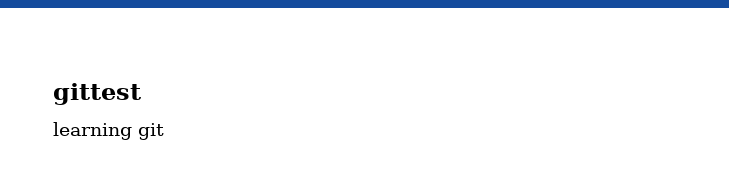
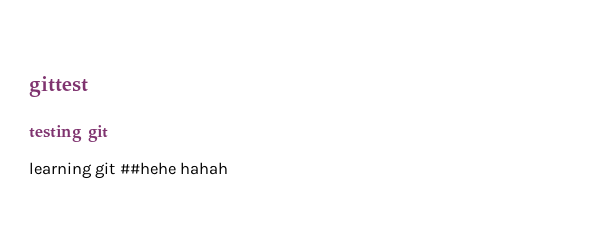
+ testing git
- learning git
+ learning git ##hehe hahah

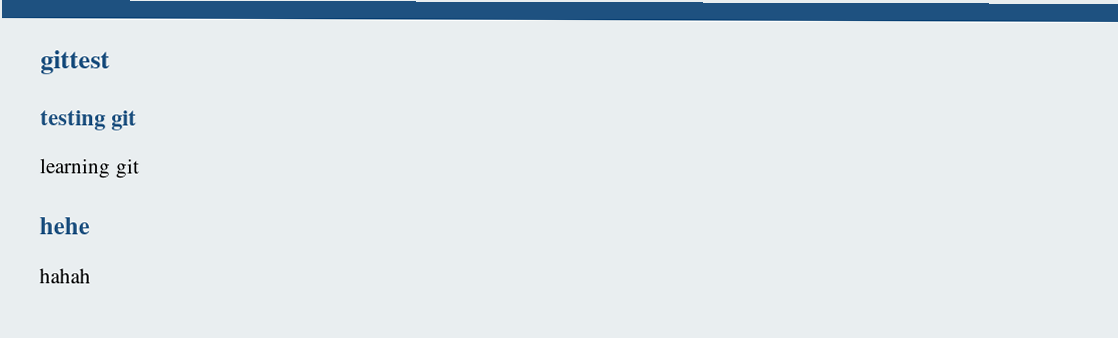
- learning git ##hehe hahah
+ learning git
+ hehe
+ hahah

